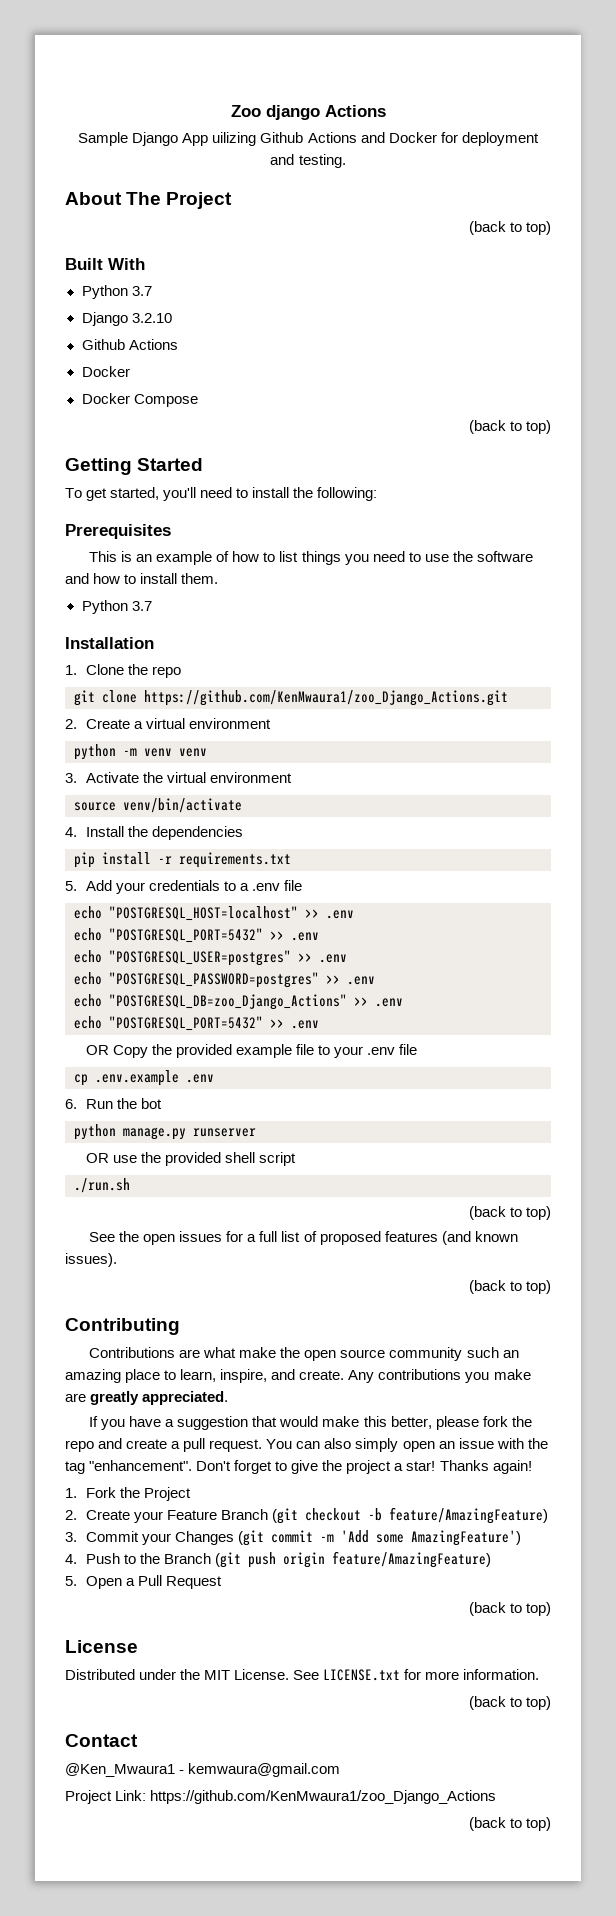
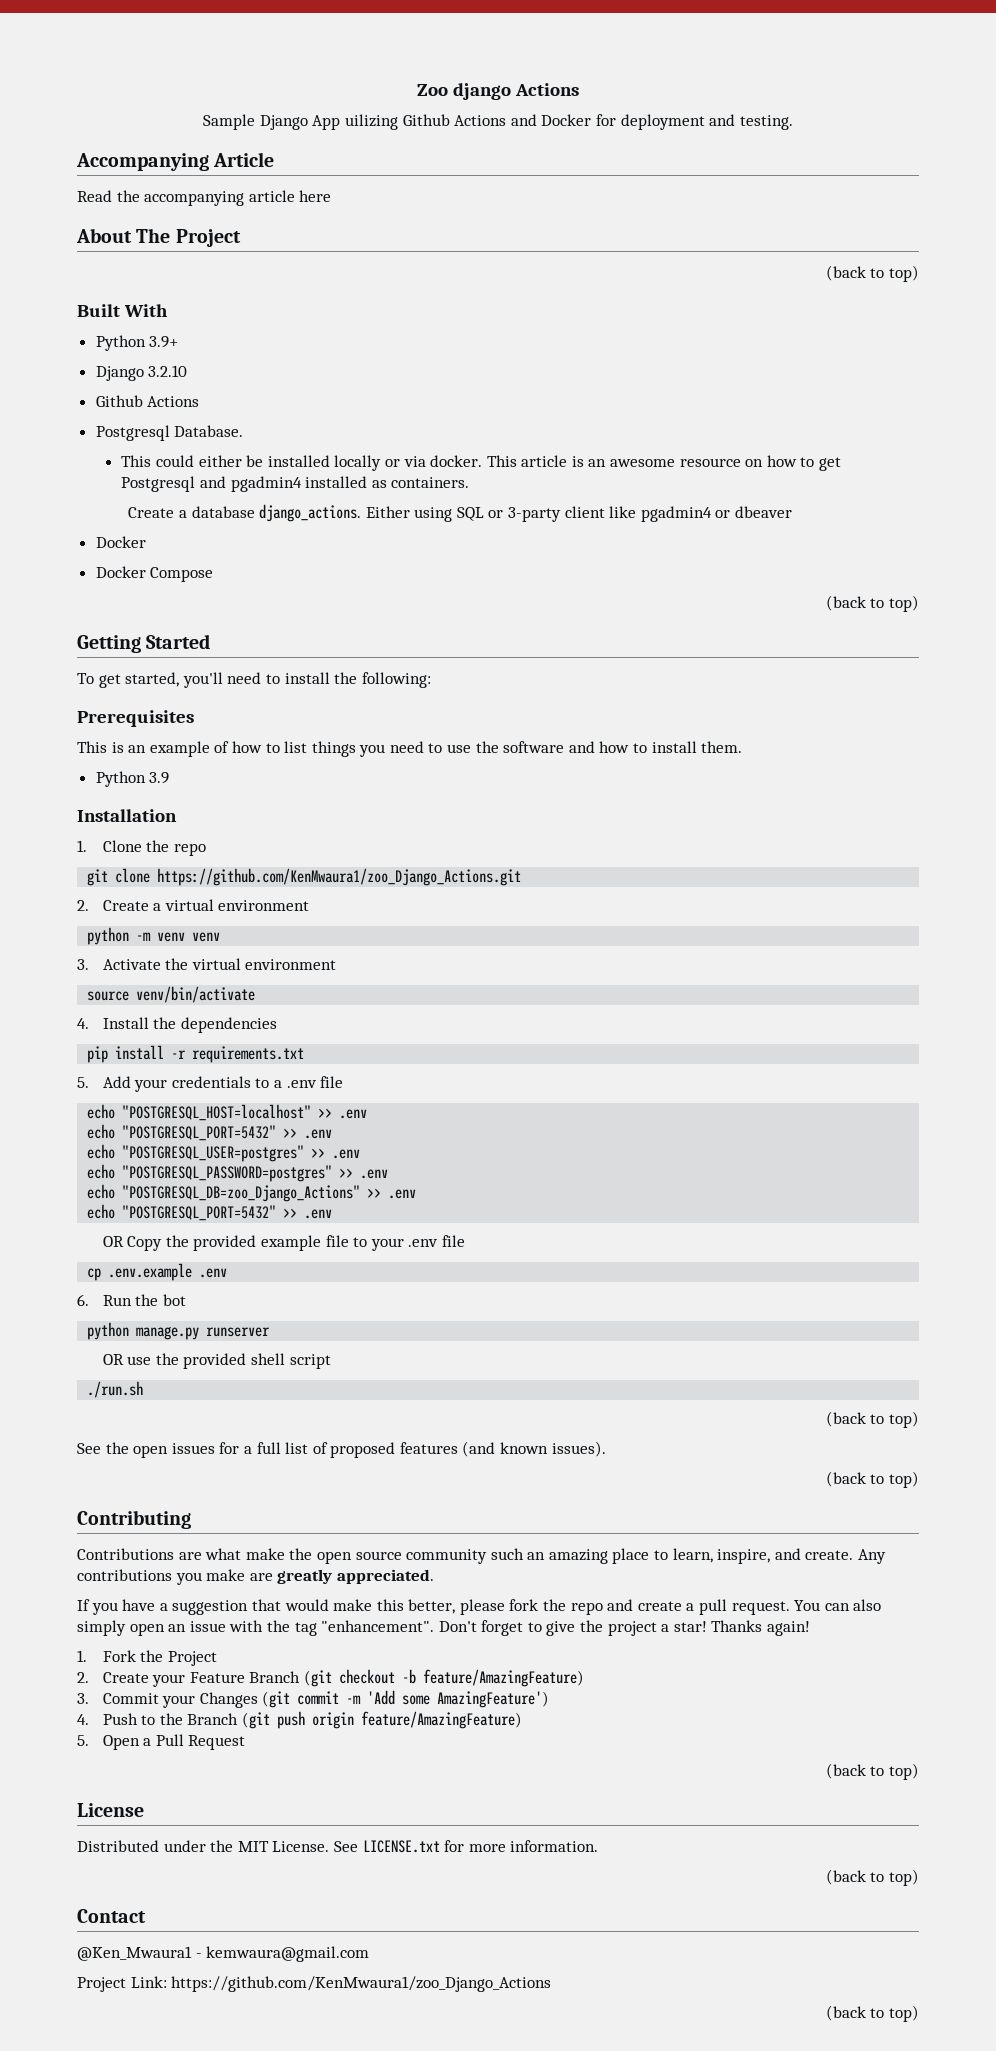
+ Accompanying Article
+ Read the accompanying article here
  Built With
- Python 3.7
+ Python 3.9+
+ Postgresql Database.
+ This could either be installed locally or via docker. This article is an awesome resource on how to get Postgresql and pgadmin4 installed as containers.
+ Create a database django_actions. Either using SQL or 3-party client like pgadmin4 or dbeaver
  This is an example of how to list things you need to use the software and how to install them.
- Python 3.7
+ Python 3.9

